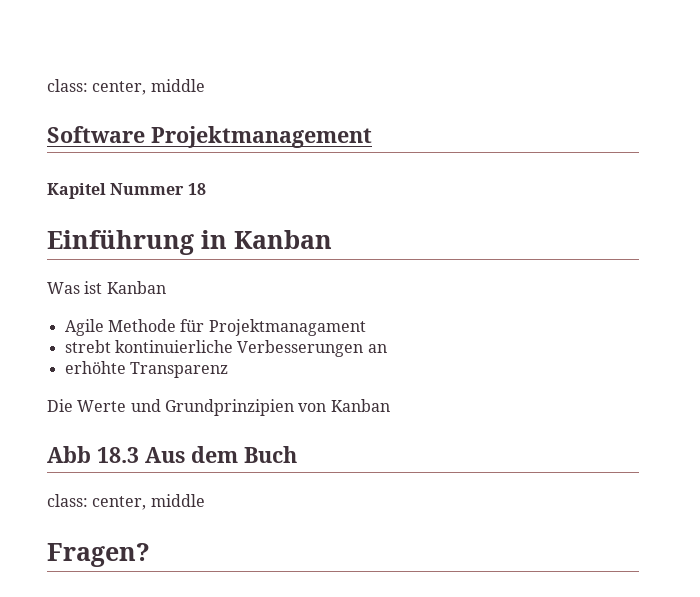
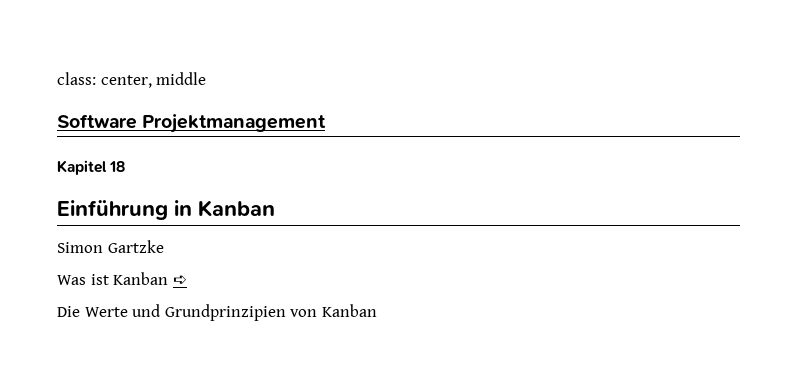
- Kapitel Nummer 18
+ Kapitel 18
+ Simon Gartzke
- Was ist Kanban
- Agile Methode für Projektmanagament
- strebt kontinuierliche Verbesserungen an
- erhöhte Transparenz
+ Was ist Kanban ➪
- Abb 18.3 Aus dem Buch
- class: center, middle
- Fragen?

